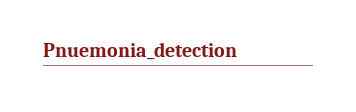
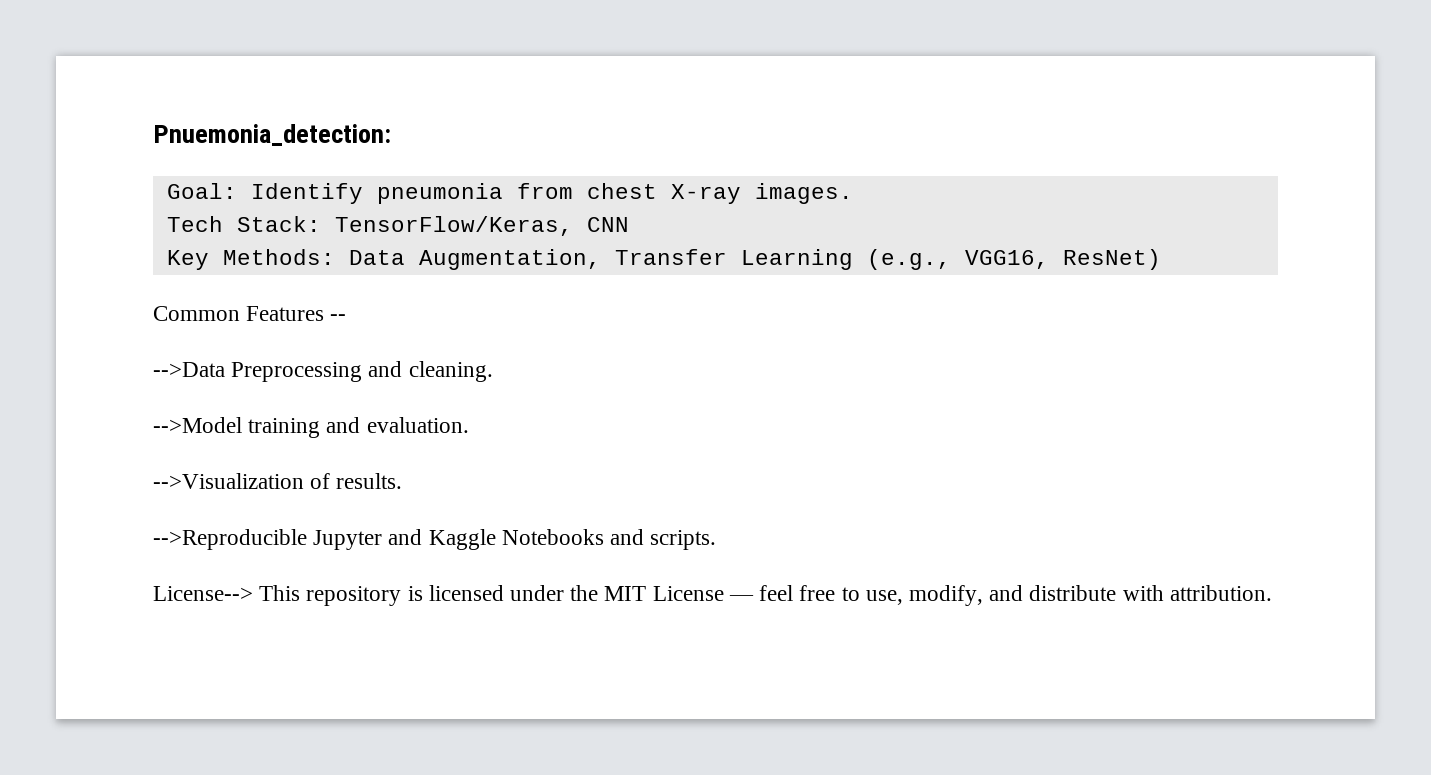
- Pnuemonia_detection
+ Pnuemonia_detection:
+ Goal: Identify pneumonia from chest X-ray images.
+ Tech Stack: TensorFlow/Keras, CNN
+ Key Methods: Data Augmentation, Transfer Learning (e.g., VGG16, ResNet)
+ Common Features --
+ -->Data Preprocessing and cleaning.
+ -->Model training and evaluation.
+ -->Visualization of results.
+ -->Reproducible Jupyter and Kaggle Notebooks and scripts.
+ License--> This repository is licensed under the MIT License — feel free to use, modify, and distribute with attribution.

